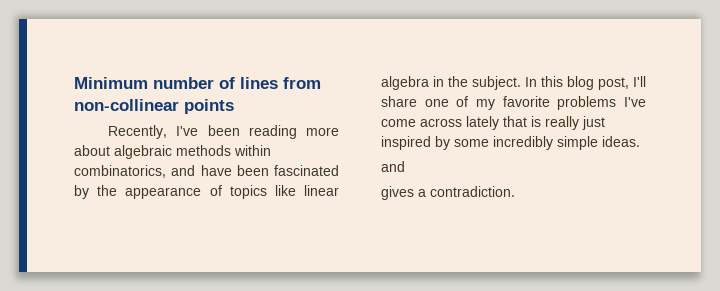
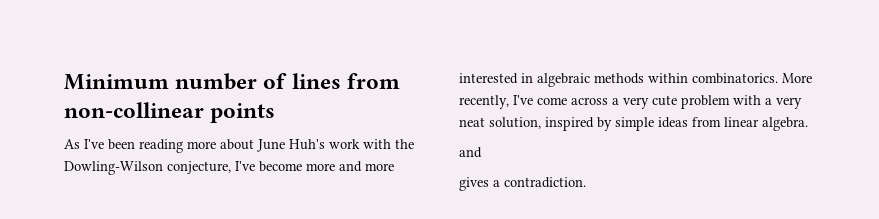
- Recently, I've been reading more about algebraic methods within combinatorics, and have been fascinated by the appearance of topics like linear algebra in the subject. In this blog post, I'll share one of my favorite problems I've come across lately that is really just inspired by some incredibly simple ideas.
+ As I've been reading more about June Huh's work with the Dowling-Wilson conjecture, I've become more and more interested in algebraic methods within combinatorics. More recently, I've come across a very cute problem with a very neat solution, inspired by simple ideas from linear algebra.

